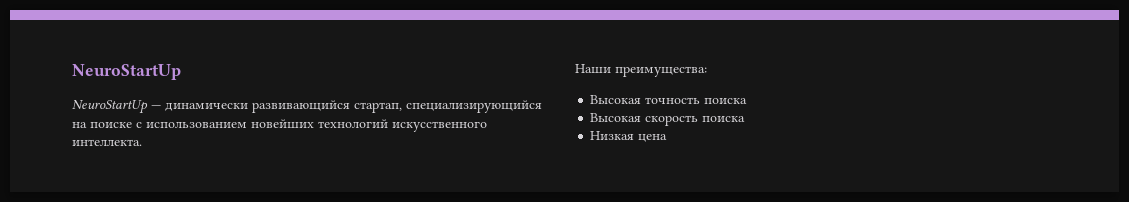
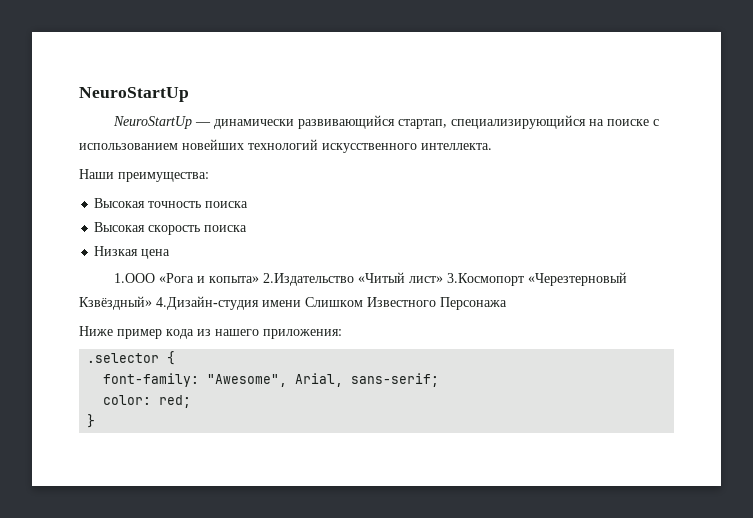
+ 1.ООО «Рога и копыта» 2.Издательство «Читый лист» 3.Космопорт «Черезтерновый Кзвёздный» 4.Дизайн-студия имени Слишком Известного Персонажа
+ Ниже пример кода из нашего приложения:
+ .selector {
+ font-family: "Awesome", Arial, sans-serif;
+ color: red;
+ }

